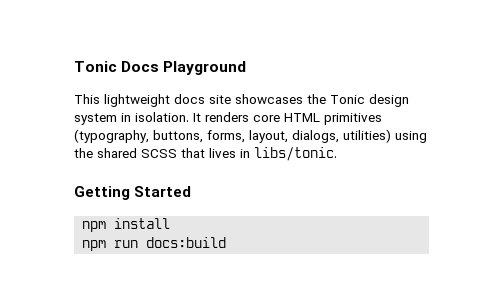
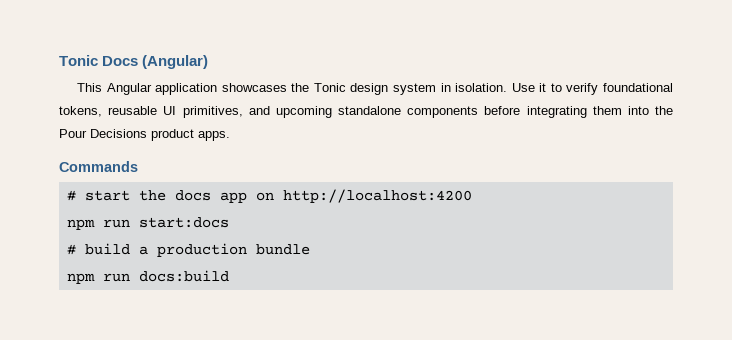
- Tonic Docs Playground
+ Tonic Docs (Angular)
- This lightweight docs site showcases the Tonic design system in isolation.
+ This Angular application showcases the Tonic design system in isolation.
- It renders core HTML primitives (typography, buttons, forms, layout, dialogs, utilities) using the shared SCSS that lives in libs/tonic.
- Getting Started
- npm install
+ Use it to verify foundational tokens, reusable UI primitives, and upcoming standalone components before integrating them into the Pour Decisions product apps.
+ Commands
+ # start the docs app on http://localhost:4200
+ npm run start:docs
+ # build a production bundle

